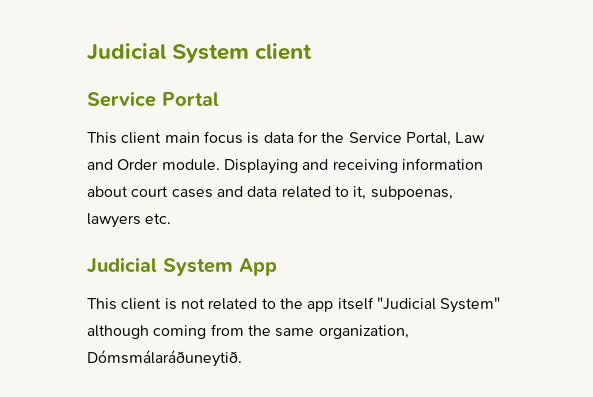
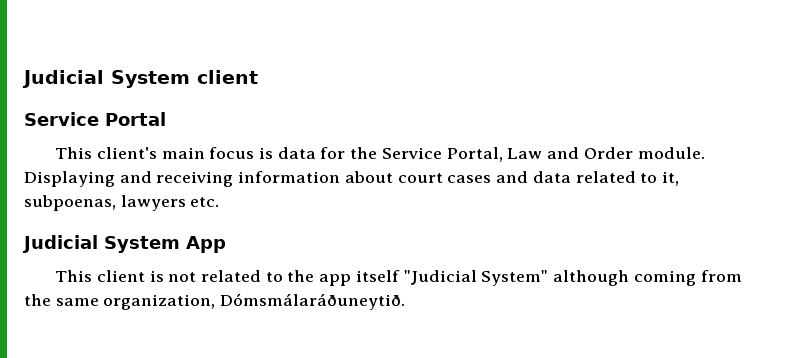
- This client main focus is data for the Service Portal, Law and Order module.
+ This client's main focus is data for the Service Portal, Law and Order module.

